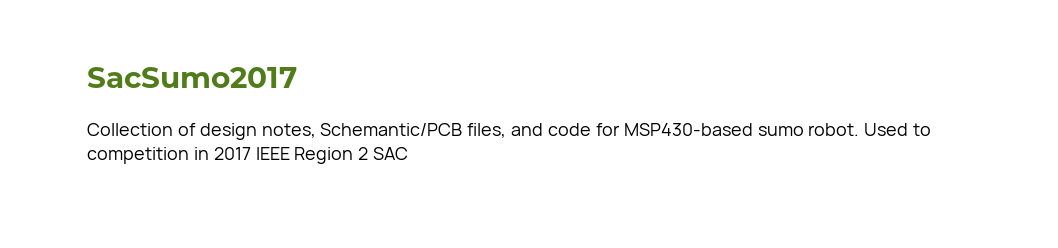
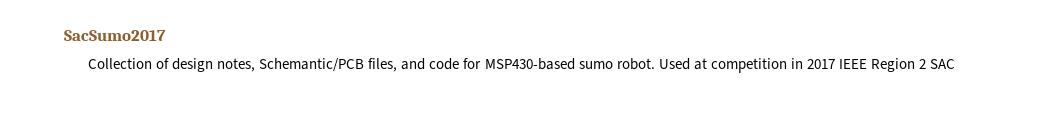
- Used to competition in 2017 IEEE Region 2 SAC
+ Used at competition in 2017 IEEE Region 2 SAC

